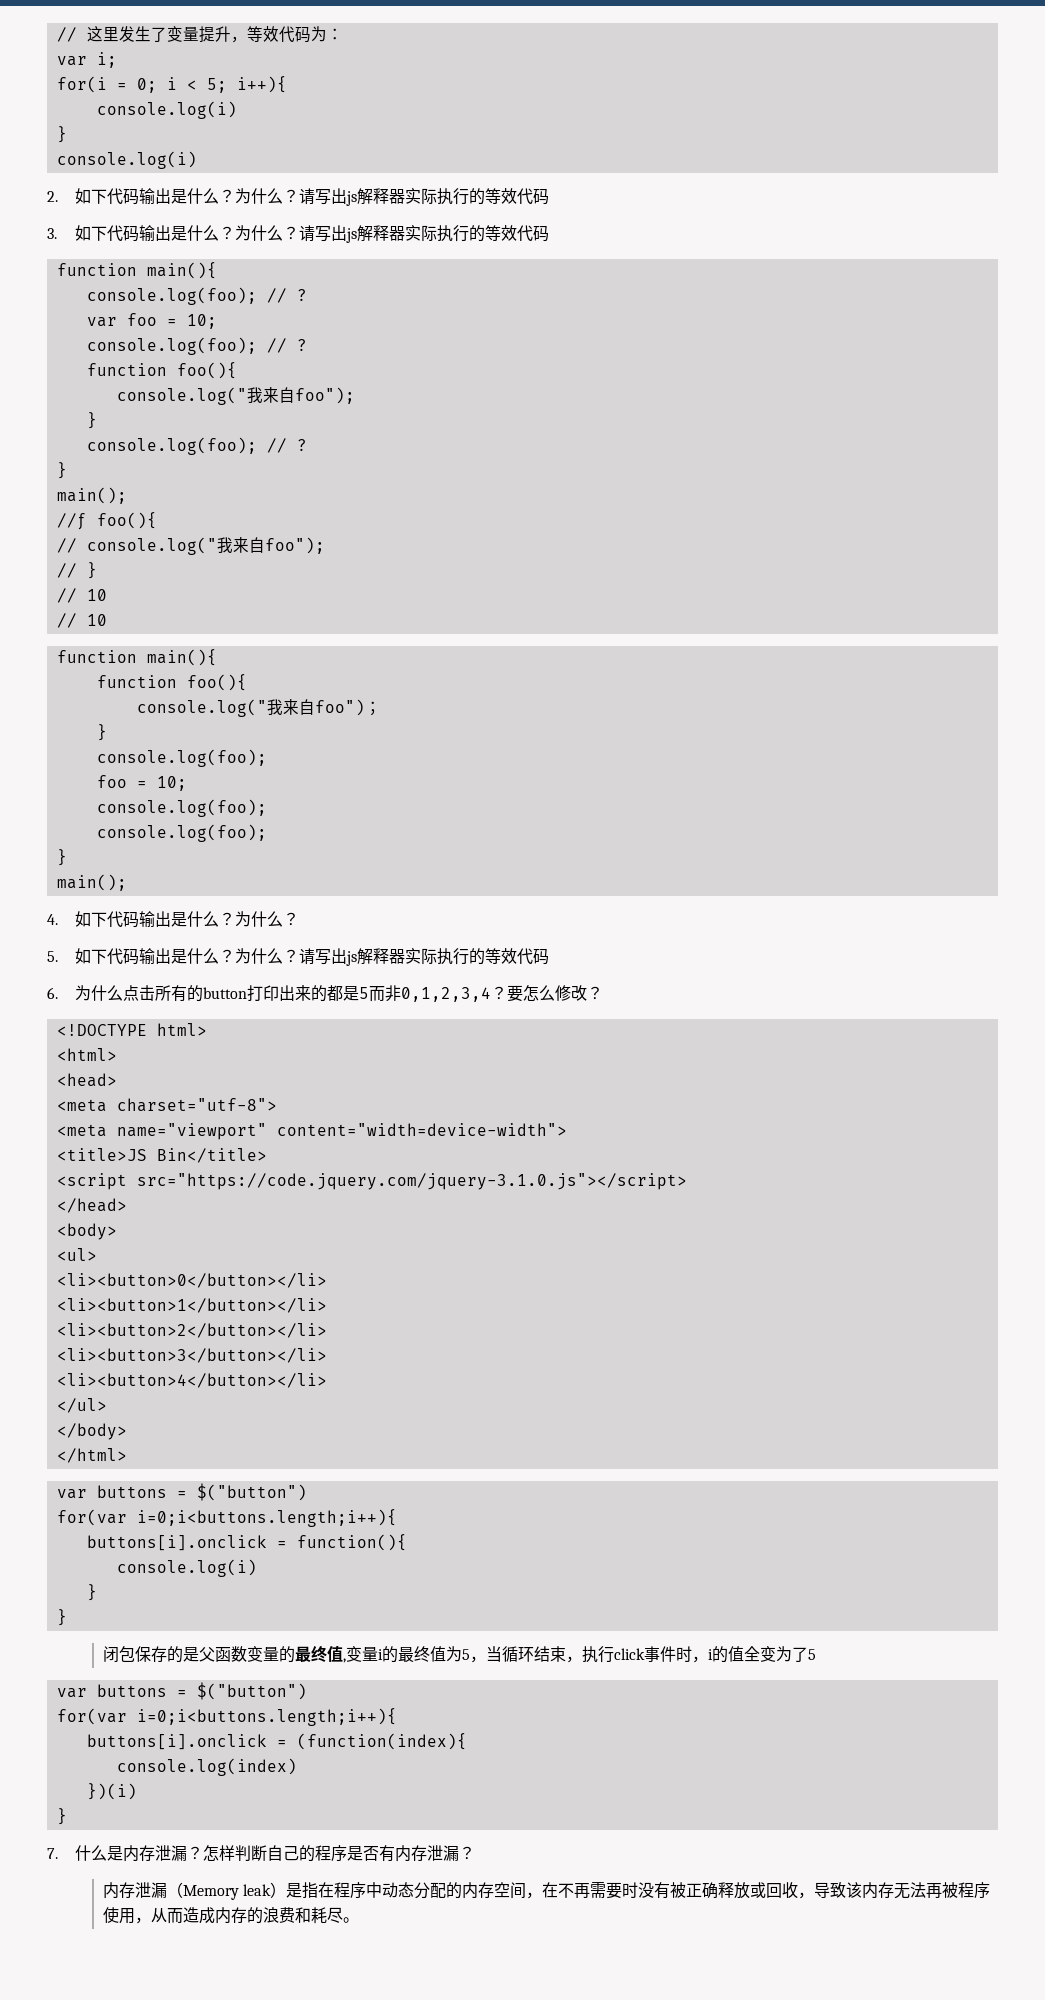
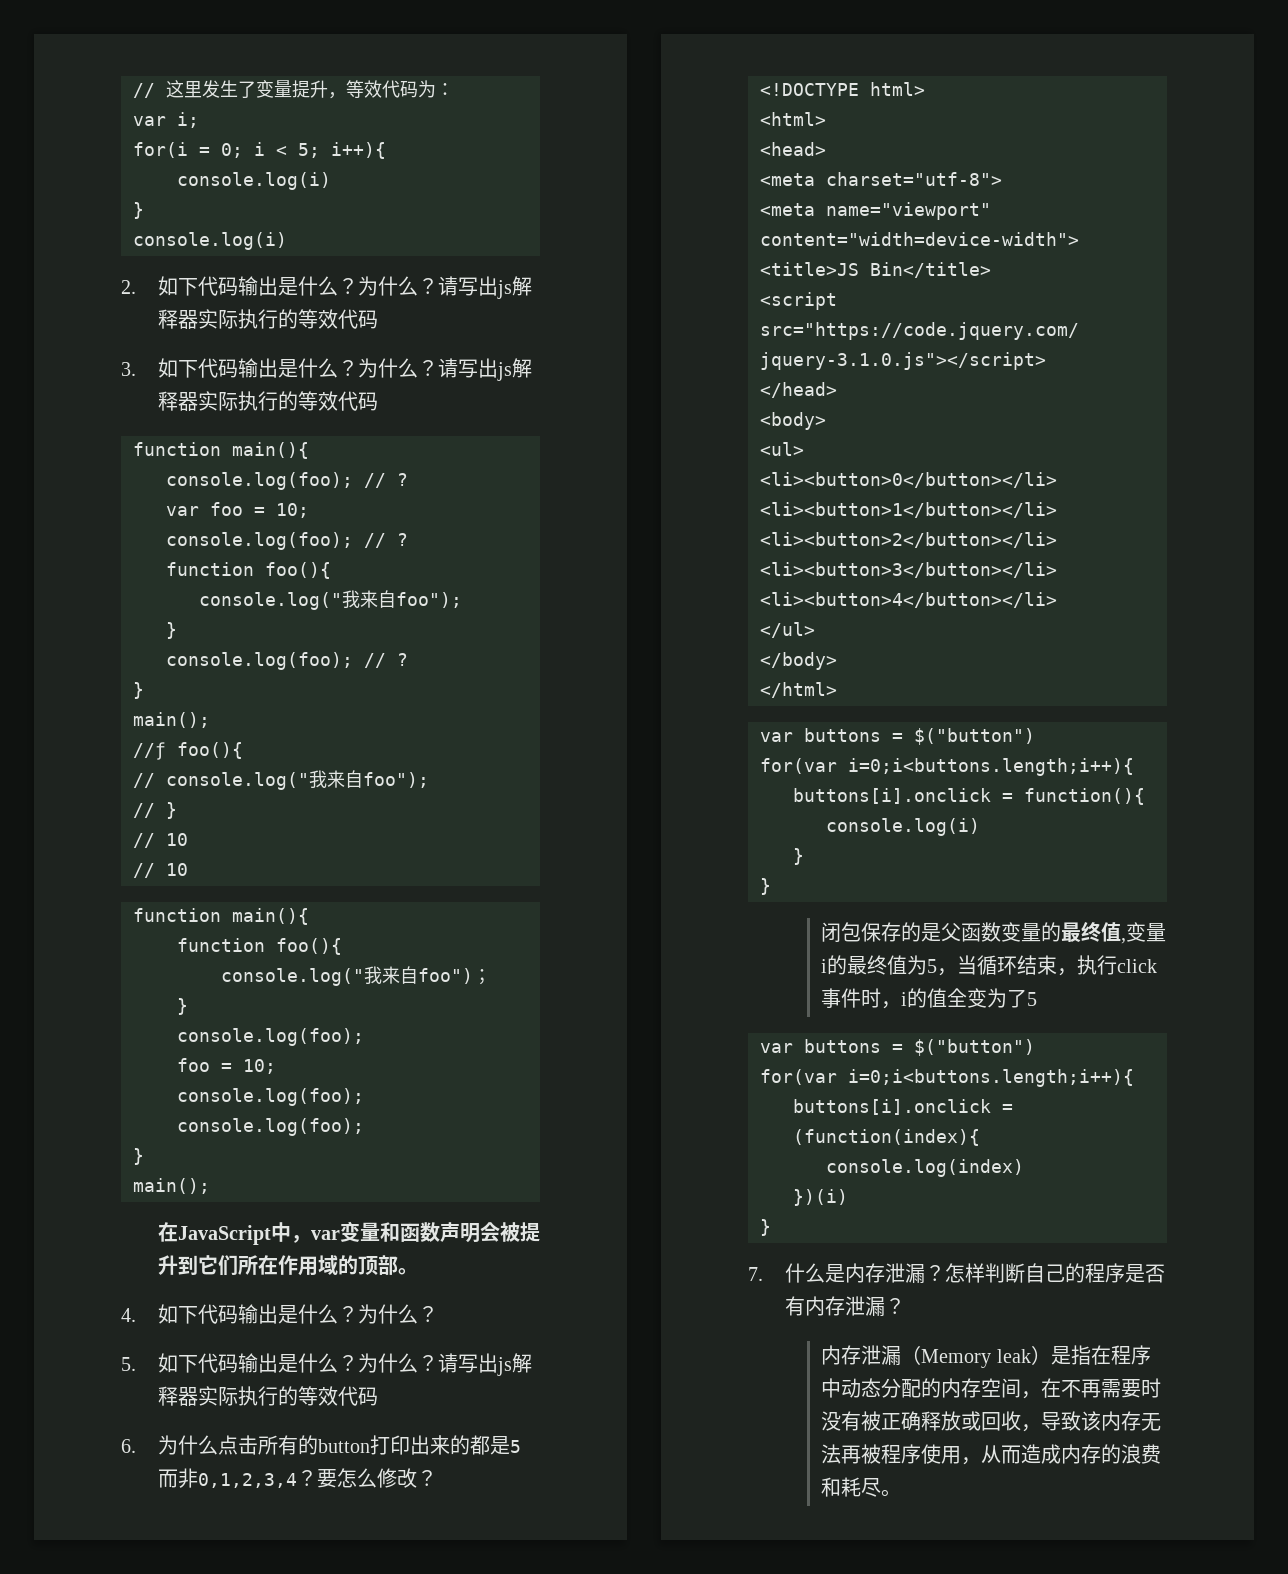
+ 在JavaScript中，var变量和函数声明会被提升到它们所在作用域的顶部。

